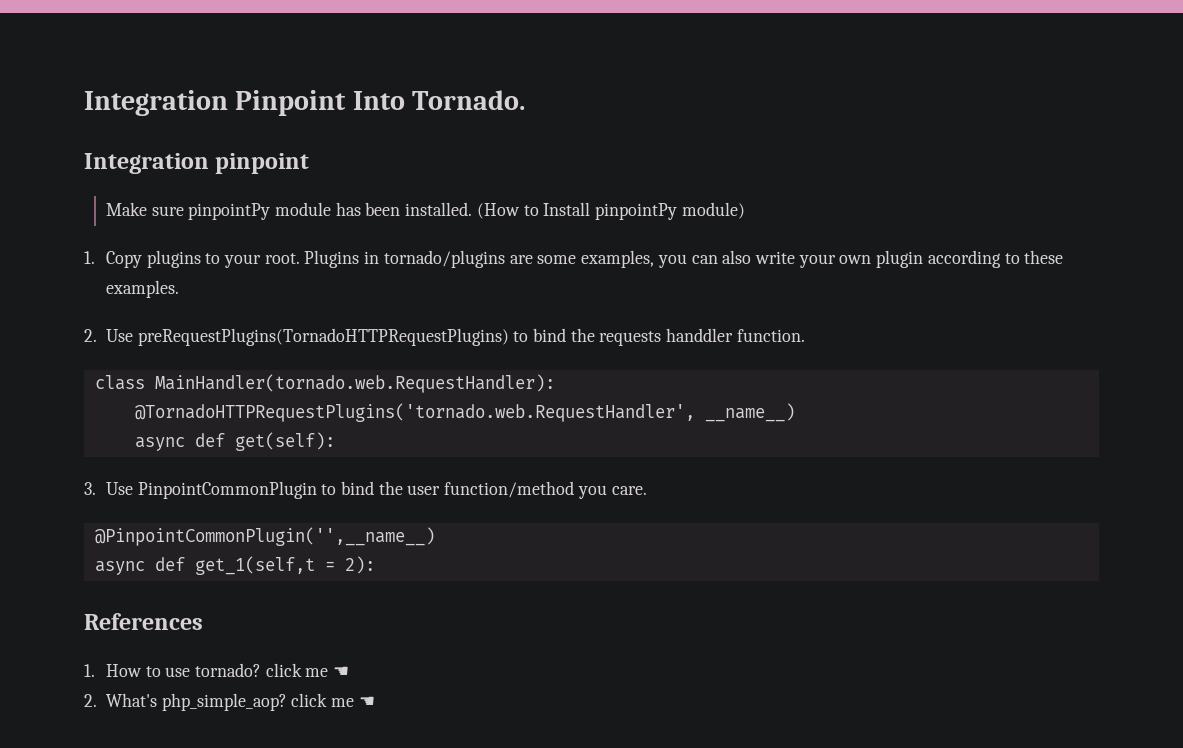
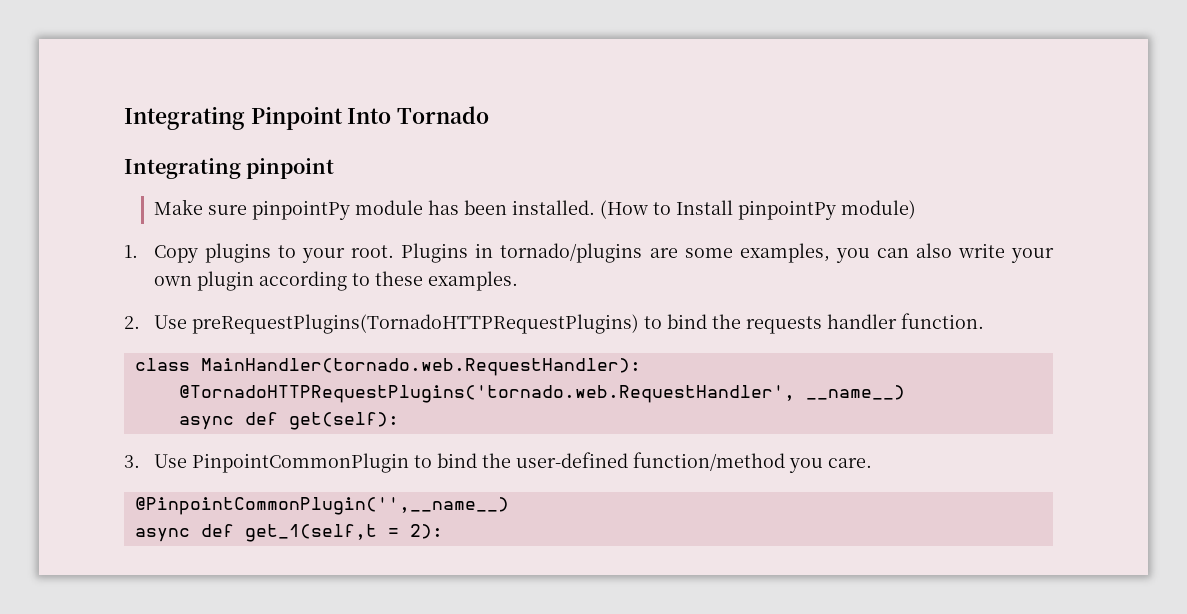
- Integration Pinpoint Into Tornado.
- Integration pinpoint
+ Integrating Pinpoint Into Tornado
+ Integrating pinpoint
- 2. Use preRequestPlugins(TornadoHTTPRequestPlugins) to bind the requests handdler function.
+ 2. Use preRequestPlugins(TornadoHTTPRequestPlugins) to bind the requests handler function.
- 3. Use PinpointCommonPlugin to bind the user function/method you care.
+ 3. Use PinpointCommonPlugin to bind the user-defined function/method you care.
- References
- 1. How to use tornado? click me ☚
- 2. What's php_simple_aop? click me ☚

